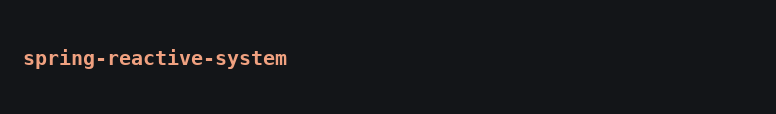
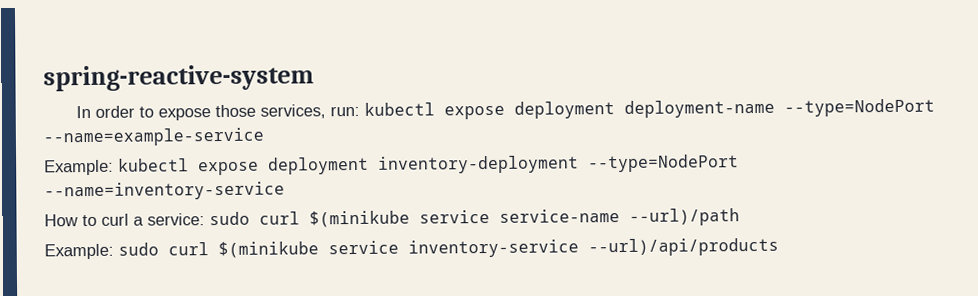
+ In order to expose those services, run: kubectl expose deployment deployment-name --type=NodePort --name=example-service
+ Example: kubectl expose deployment inventory-deployment --type=NodePort --name=inventory-service
+ How to curl a service: sudo curl $(minikube service service-name --url)/path
+ Example: sudo curl $(minikube service inventory-service --url)/api/products

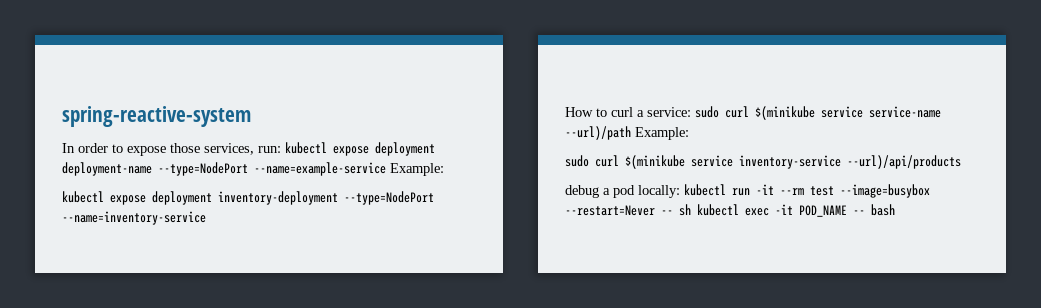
- In order to expose those services, run: kubectl expose deployment deployment-name --type=NodePort --name=example-service
- Example: kubectl expose deployment inventory-deployment --type=NodePort --name=inventory-service
+ In order to expose those services, run: kubectl expose deployment deployment-name --type=NodePort --name=example-service Example:
+ kubectl expose deployment inventory-deployment --type=NodePort --name=inventory-service
- How to curl a service: sudo curl $(minikube service service-name --url)/path
- Example: sudo curl $(minikube service inventory-service --url)/api/products
+ How to curl a service: sudo curl $(minikube service service-name --url)/path Example:
+ sudo curl $(minikube service inventory-service --url)/api/products
+ debug a pod locally: kubectl run -it --rm test --image=busybox --restart=Never -- sh kubectl exec -it POD_NAME -- bash

